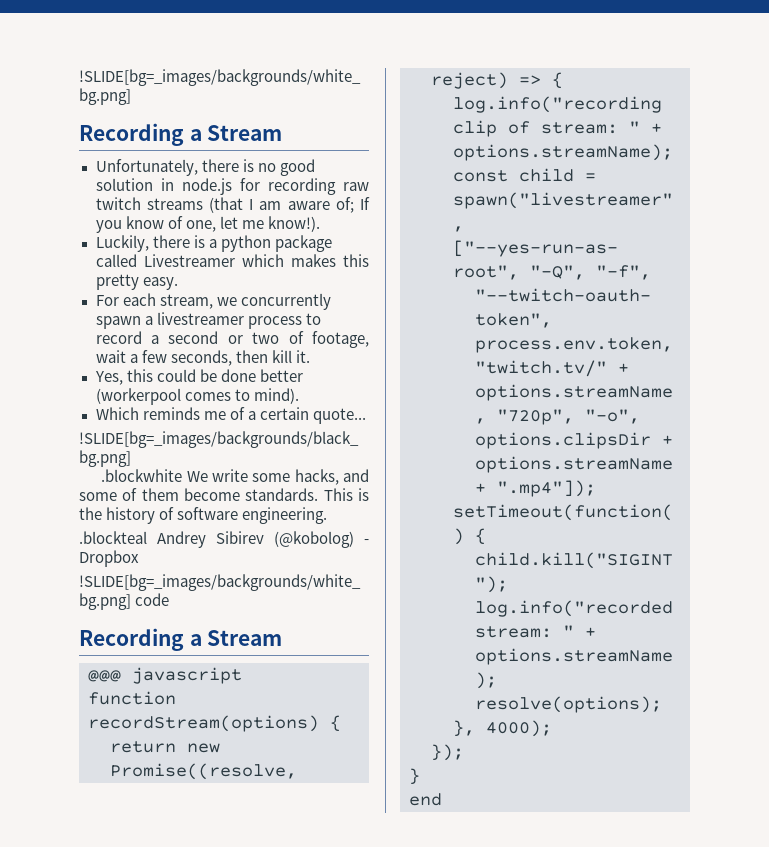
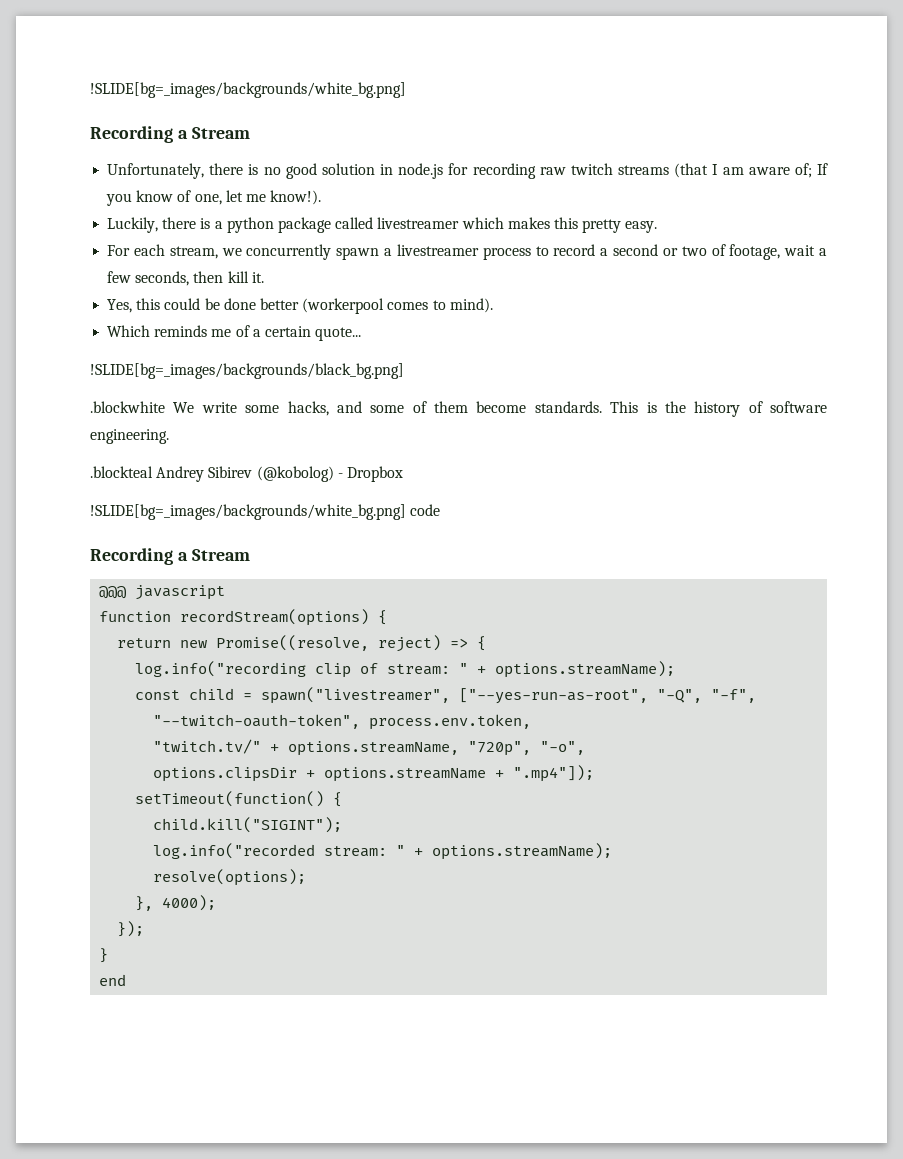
- Luckily, there is a python package called Livestreamer which makes this pretty easy.
+ Luckily, there is a python package called livestreamer which makes this pretty easy.

